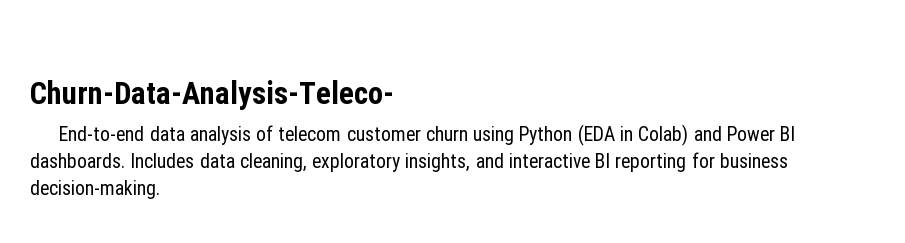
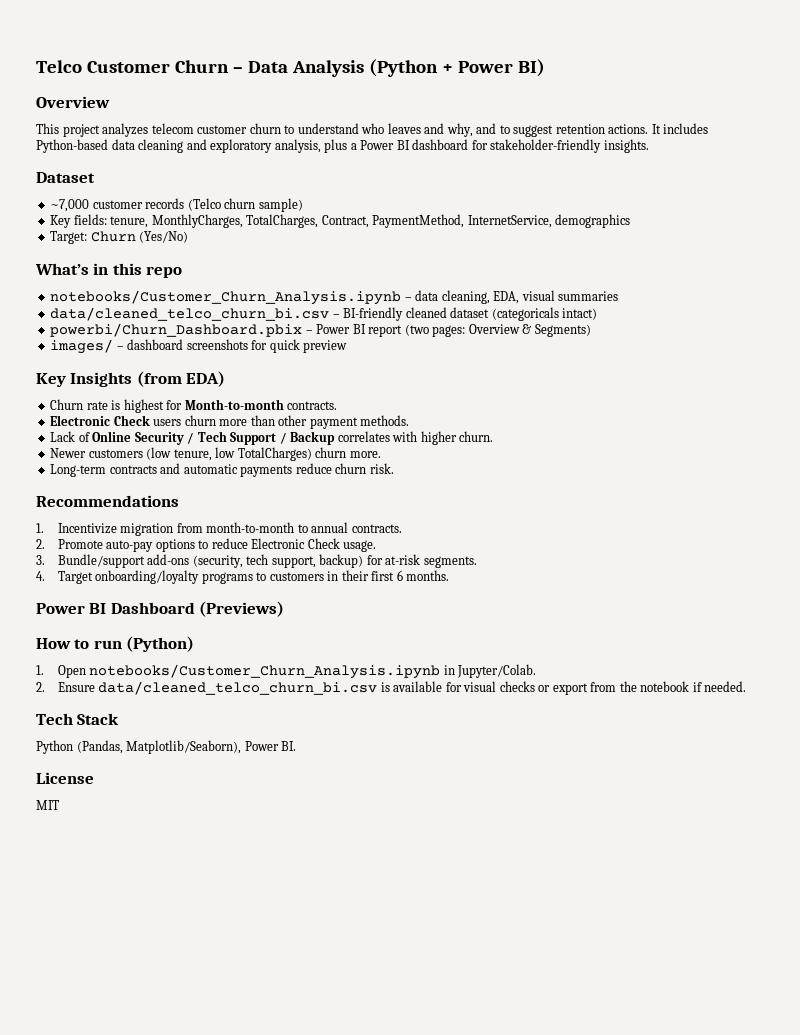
- Churn-Data-Analysis-Teleco-
- End-to-end data analysis of telecom customer churn using Python (EDA in Colab) and Power BI dashboards. Includes data cleaning, exploratory insights, and interactive BI reporting for business decision-making.
+ Telco Customer Churn – Data Analysis (Python + Power BI)
+ Overview
+ This project analyzes telecom customer churn to understand who leaves and why, and to suggest retention actions. It includes Python-based data cleaning and exploratory analysis, plus a Power BI dashboard for stakeholder-friendly insights.
+ Dataset
+ ~7,000 customer records (Telco churn sample)
+ Key fields: tenure, MonthlyCharges, TotalCharges, Contract, PaymentMethod, InternetService, demographics
+ Target: Churn (Yes/No)
+ What’s in this repo
+ notebooks/Customer_Churn_Analysis.ipynb – data cleaning, EDA, visual summaries
+ data/cleaned_telco_churn_bi.csv – BI-friendly cleaned dataset (categoricals intact)
+ powerbi/Churn_Dashboard.pbix – Power BI report (two pages: Overview & Segments)
+ images/ – dashboard screenshots for quick preview
+ Key Insights (from EDA)
+ Churn rate is highest for Month-to-month contracts.
+ Electronic Check users churn more than other payment methods.
+ Lack of Online Security / Tech Support / Backup correlates with higher churn.
+ Newer customers (low tenure, low TotalCharges) churn more.
+ Long-term contracts and automatic payments reduce churn risk.
+ Recommendations
+ 1. Incentivize migration from month-to-month to annual contracts.
+ 2. Promote auto-pay options to reduce Electronic Check usage.
+ 3. Bundle/support add-ons (security, tech support, backup) for at-risk segments.
+ 4. Target onboarding/loyalty programs to customers in their first 6 months.
+ Power BI Dashboard (Previews)
+ How to run (Python)
+ 1. Open notebooks/Customer_Churn_Analysis.ipynb in Jupyter/Colab.
+ 2. Ensure data/cleaned_telco_churn_bi.csv is available for visual checks or export from the notebook if needed.
+ Tech Stack
+ Python (Pandas, Matplotlib/Seaborn), Power BI.
+ License
+ MIT

